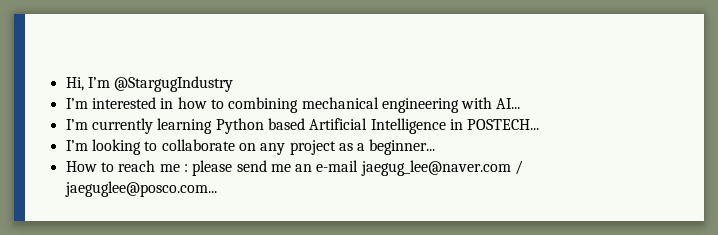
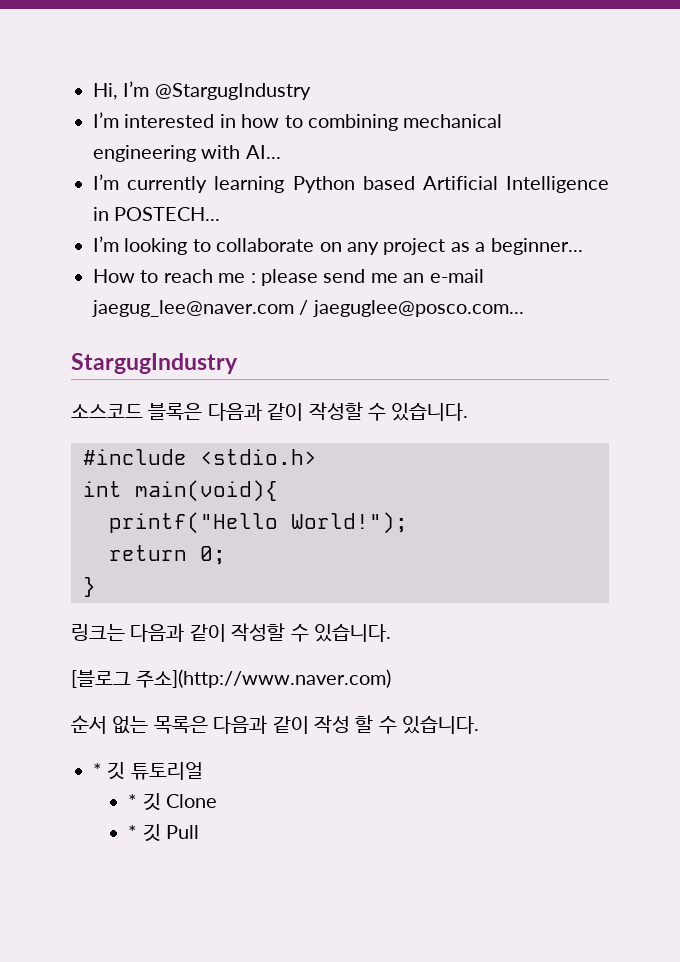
+ StargugIndustry
+ 소스코드 블록은 다음과 같이 작성할 수 있습니다.
+ #include <stdio.h>
+ int main(void){
+ printf("Hello World!");
+ return 0;
+ }
+ 링크는 다음과 같이 작성할 수 있습니다.
+ [블로그 주소](http://www.naver.com)
+ 순서 없는 목록은 다음과 같이 작성 할 수 있습니다.
+ * 깃 튜토리얼
+ * 깃 Clone
+ * 깃 Pull

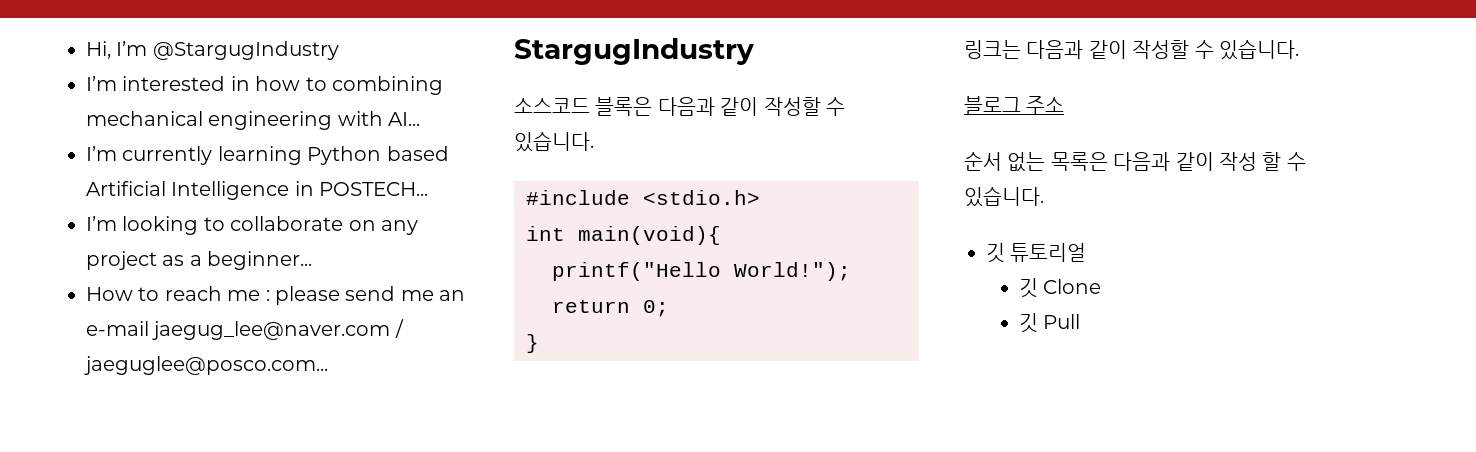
- [블로그 주소](http://www.naver.com)
+ 블로그 주소
- * 깃 튜토리얼
+ 깃 튜토리얼
- * 깃 Clone
+ 깃 Clone
- * 깃 Pull
+ 깃 Pull

